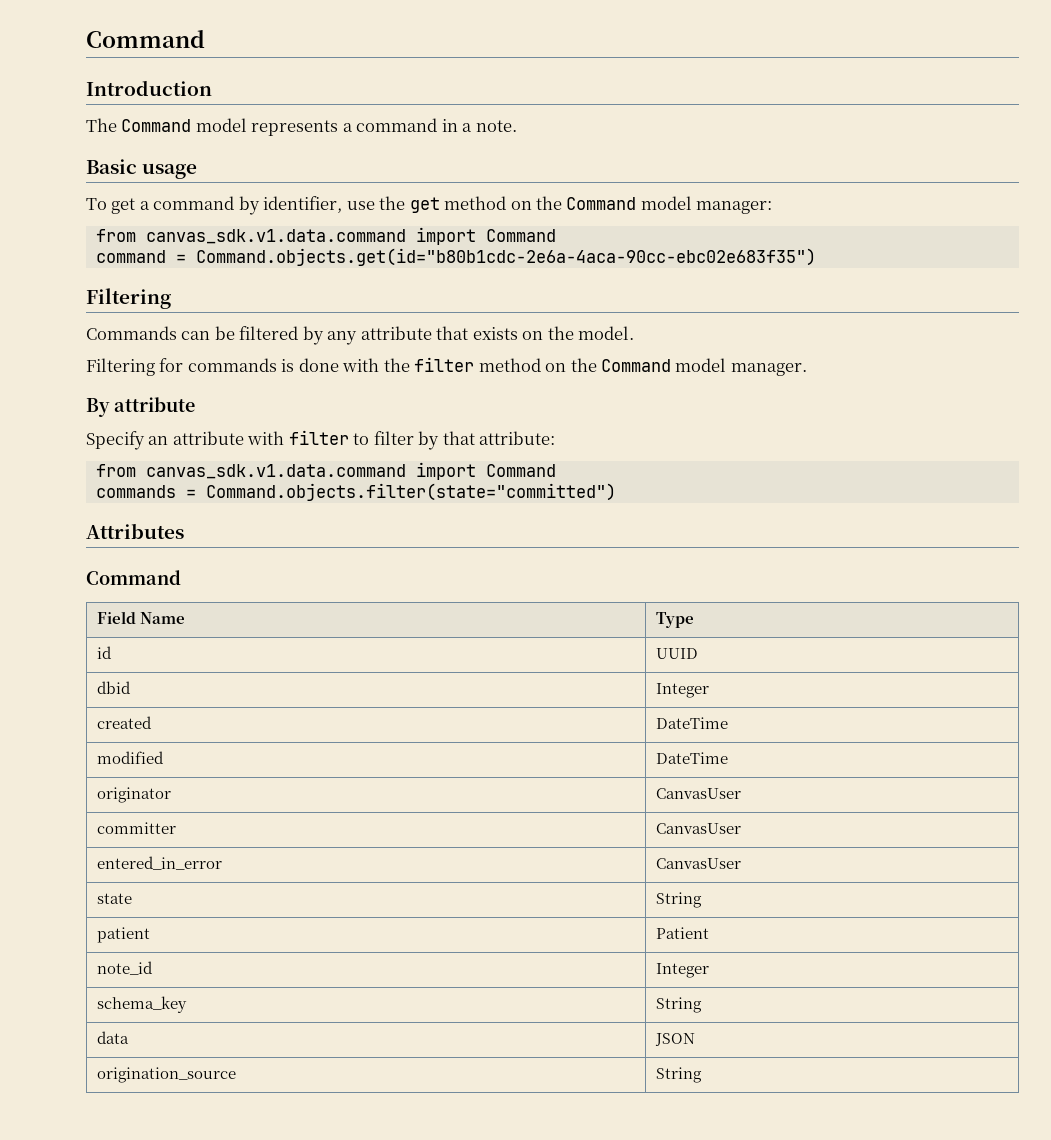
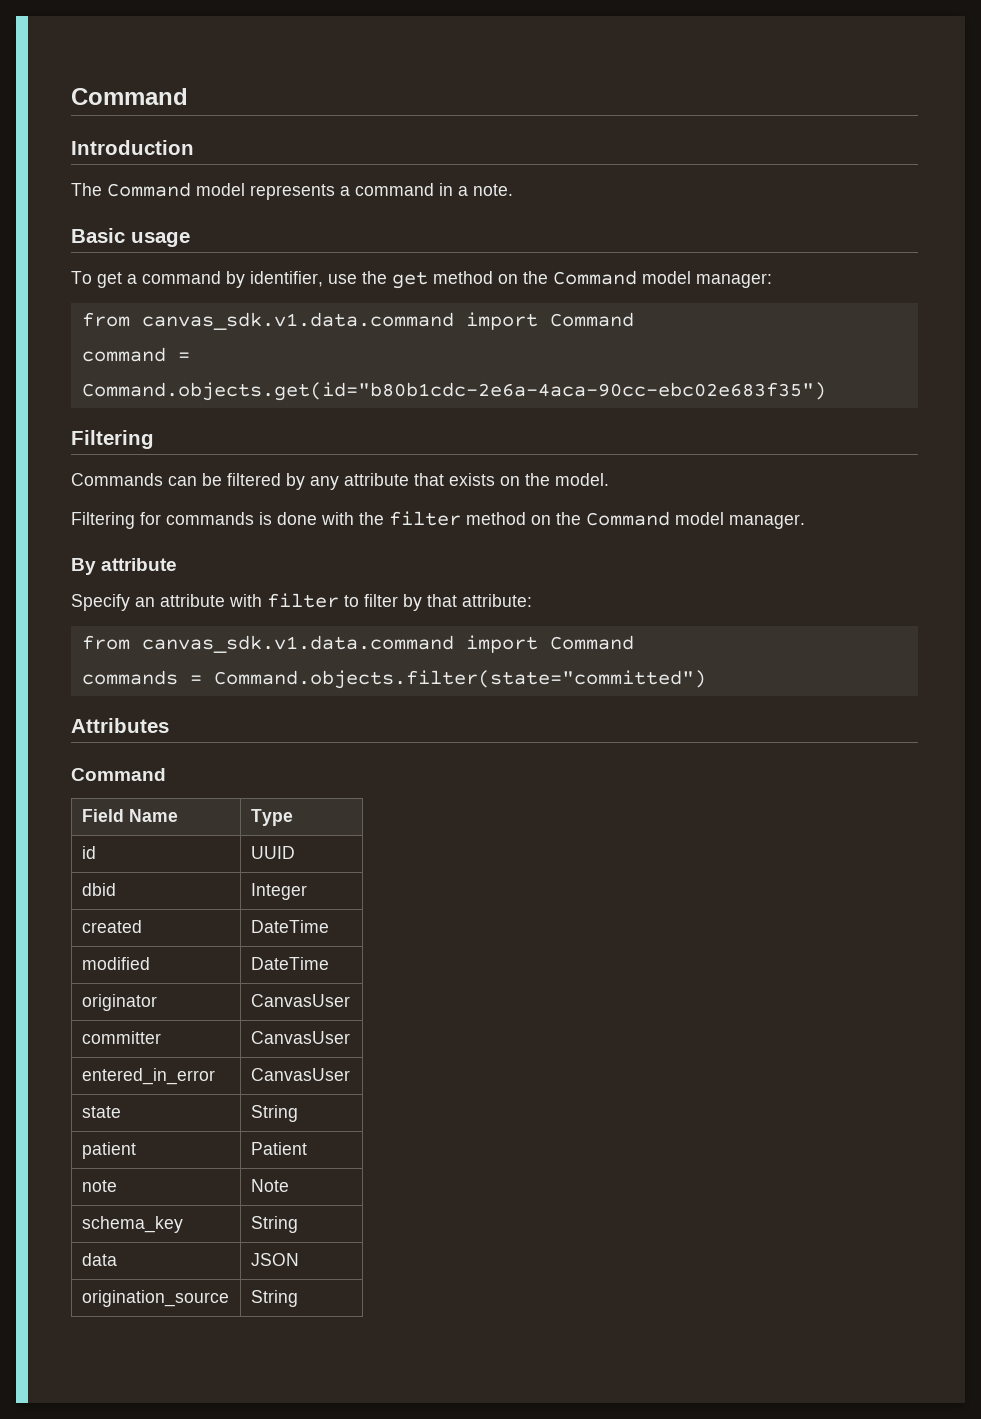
- note_id | Integer
+ note | Note

